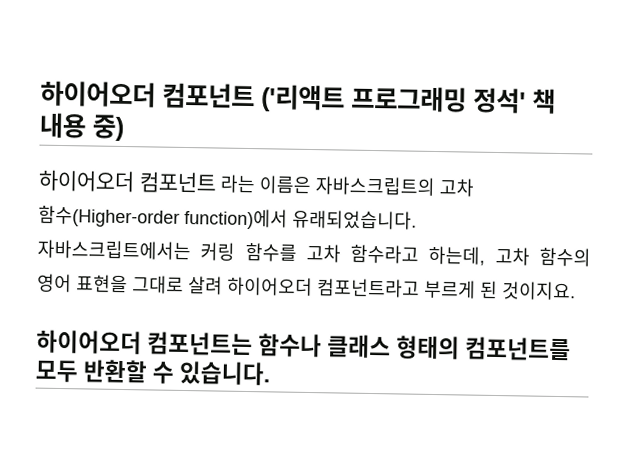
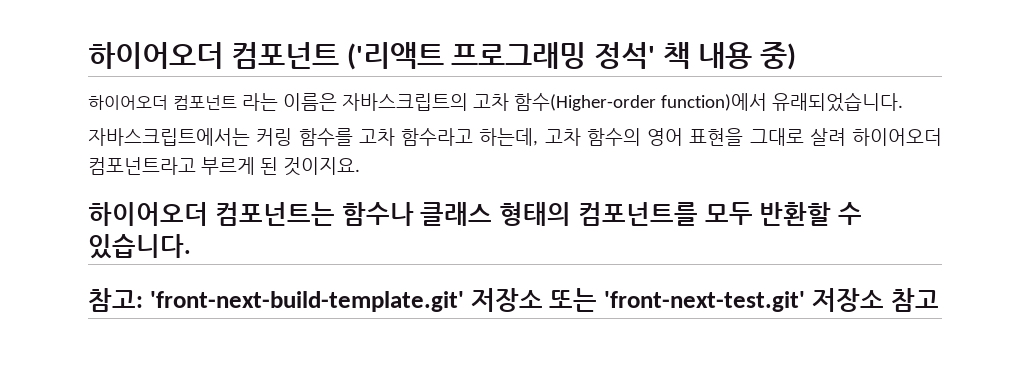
+ 참고: 'front-next-build-template.git' 저장소 또는 'front-next-test.git' 저장소 참고

